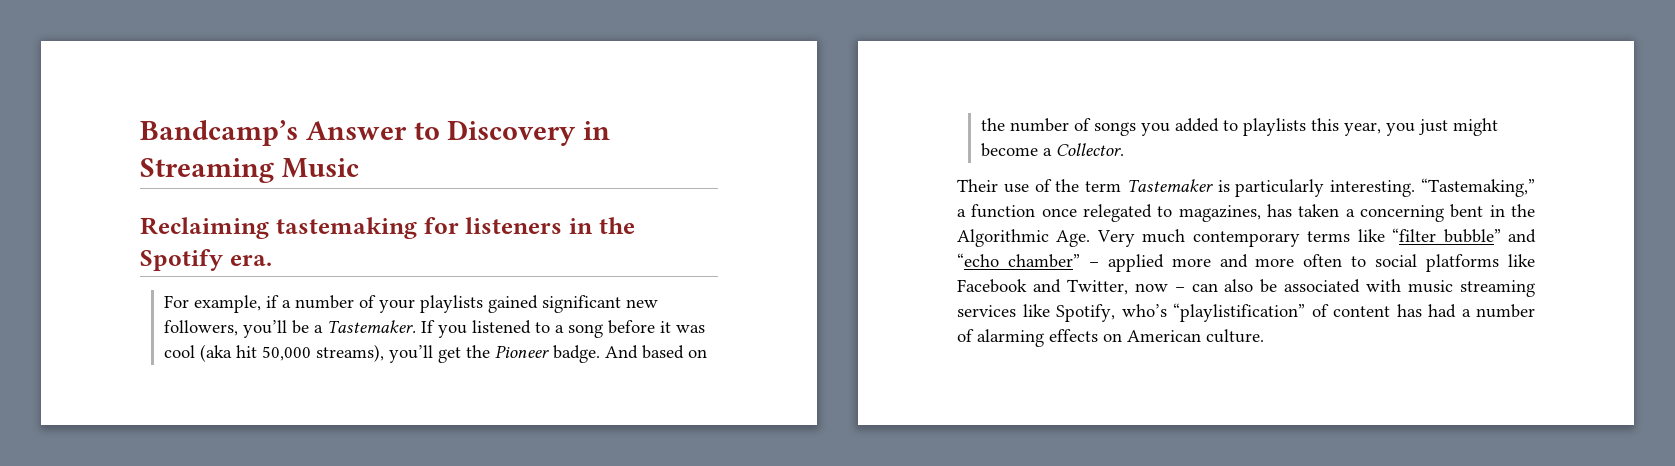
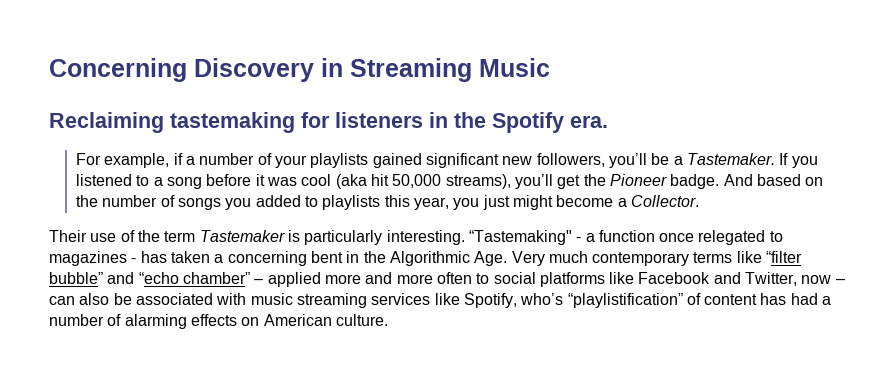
- Bandcamp’s Answer to Discovery in Streaming Music
+ Concerning Discovery in Streaming Music
- “Tastemaking,” a function once relegated to magazines, has taken a concerning bent in the Algorithmic Age. Very much contemporary terms like “filter bubble” and “echo chamber” – applied more and more often to social platforms like Facebook and Twitter, now – can also be associated with music streaming services like Spotify, who’s “playlistification” of content has had a number of alarming effects on American culture.
+ “Tastemaking" - a function once relegated to magazines - has taken a concerning bent in the Algorithmic Age. Very much contemporary terms like “filter bubble” and “echo chamber” – applied more and more often to social platforms like Facebook and Twitter, now – can also be associated with music streaming services like Spotify, who’s “playlistification” of content has had a number of alarming effects on American culture.

